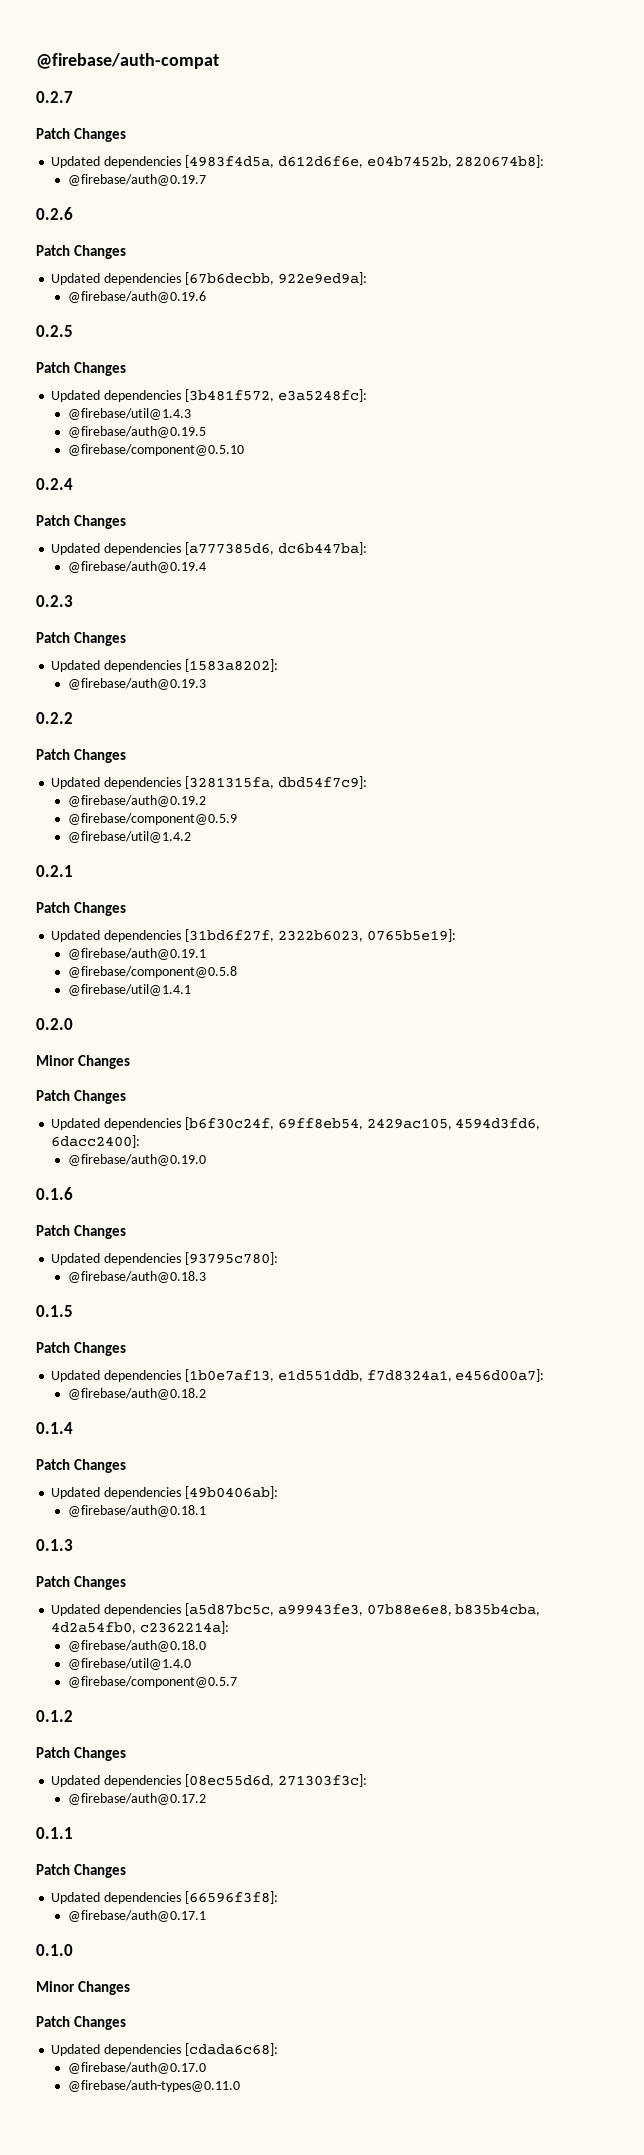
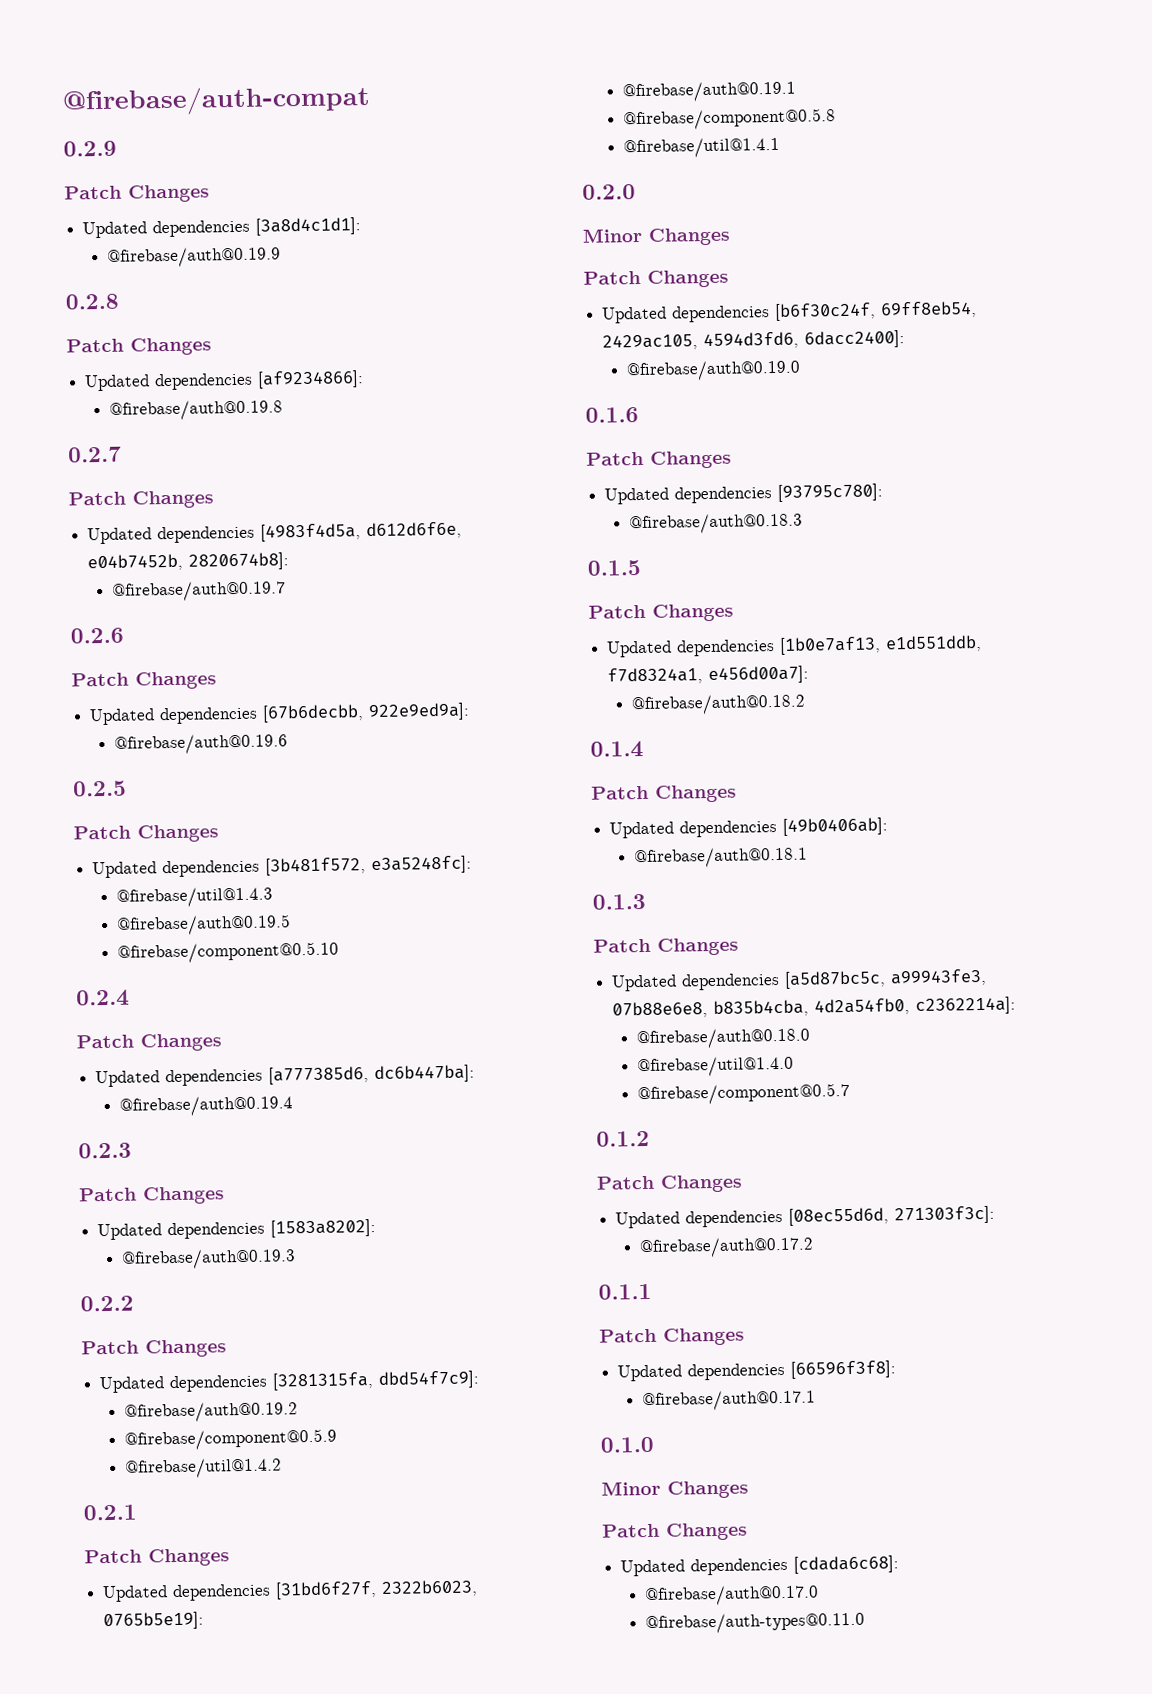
+ 0.2.9
+ Patch Changes
+ Updated dependencies [3a8d4c1d1]:
+ @firebase/auth@0.19.9
+ 0.2.8
+ Patch Changes
+ Updated dependencies [af9234866]:
+ @firebase/auth@0.19.8

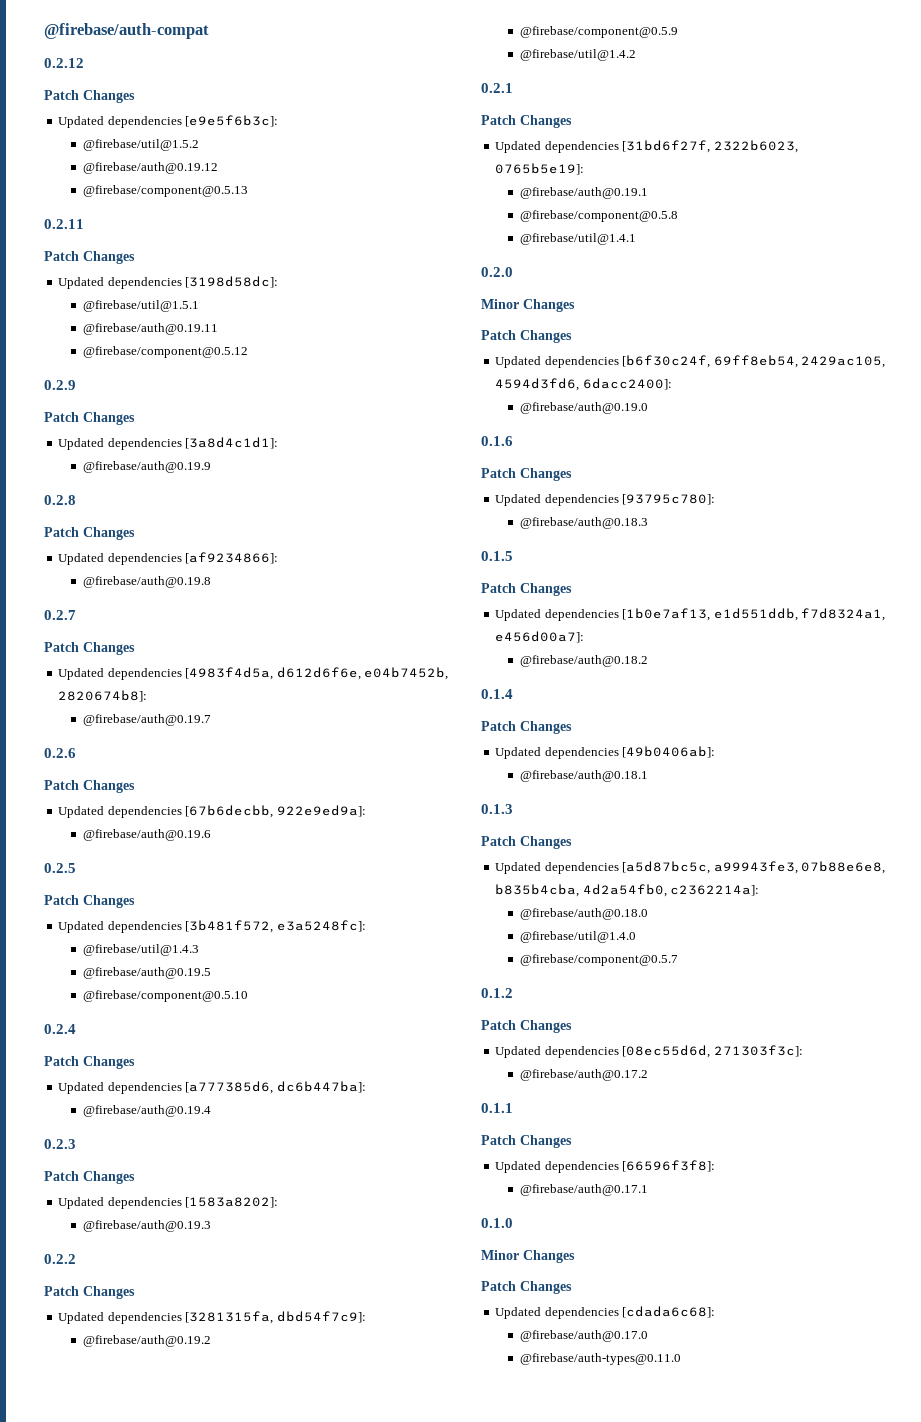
+ 0.2.12
+ Patch Changes
+ Updated dependencies [e9e5f6b3c]:
+ @firebase/util@1.5.2
+ @firebase/auth@0.19.12
+ @firebase/component@0.5.13
+ 0.2.11
+ Patch Changes
+ Updated dependencies [3198d58dc]:
+ @firebase/util@1.5.1
+ @firebase/auth@0.19.11
+ @firebase/component@0.5.12

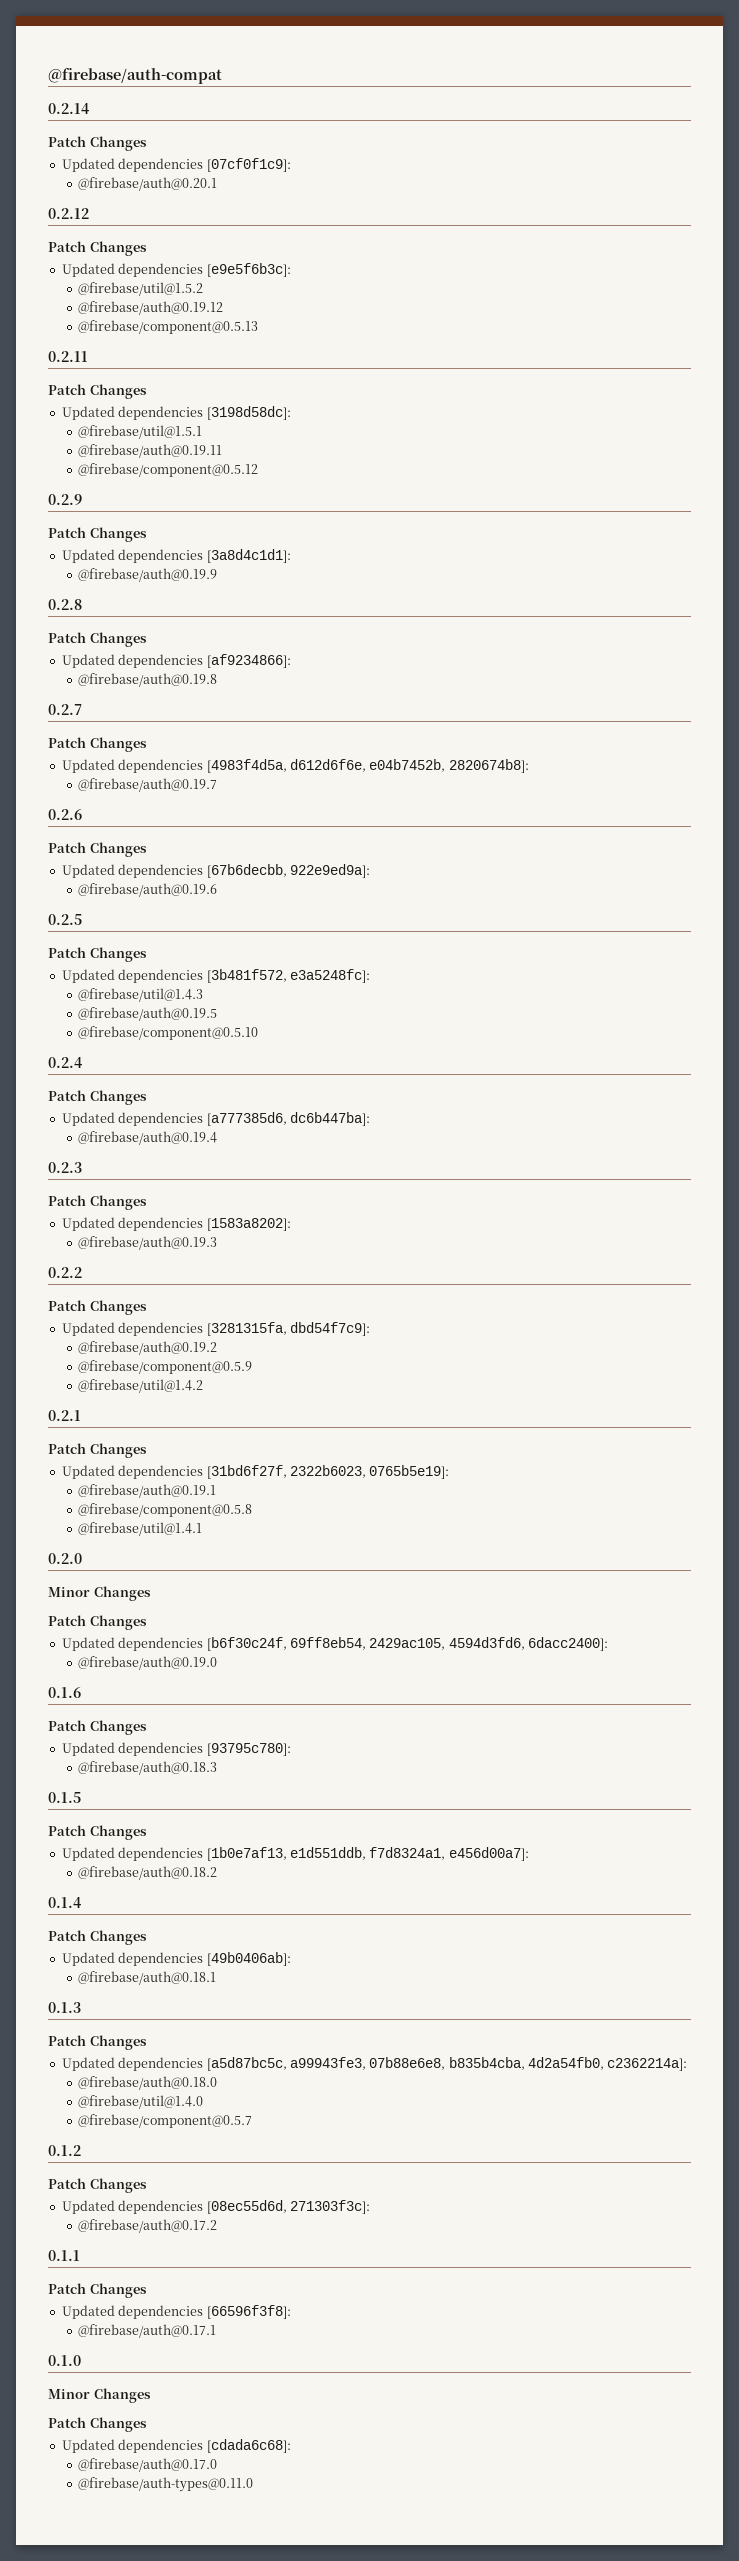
+ 0.2.14
+ Patch Changes
+ Updated dependencies [07cf0f1c9]:
+ @firebase/auth@0.20.1

